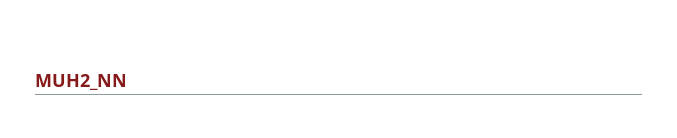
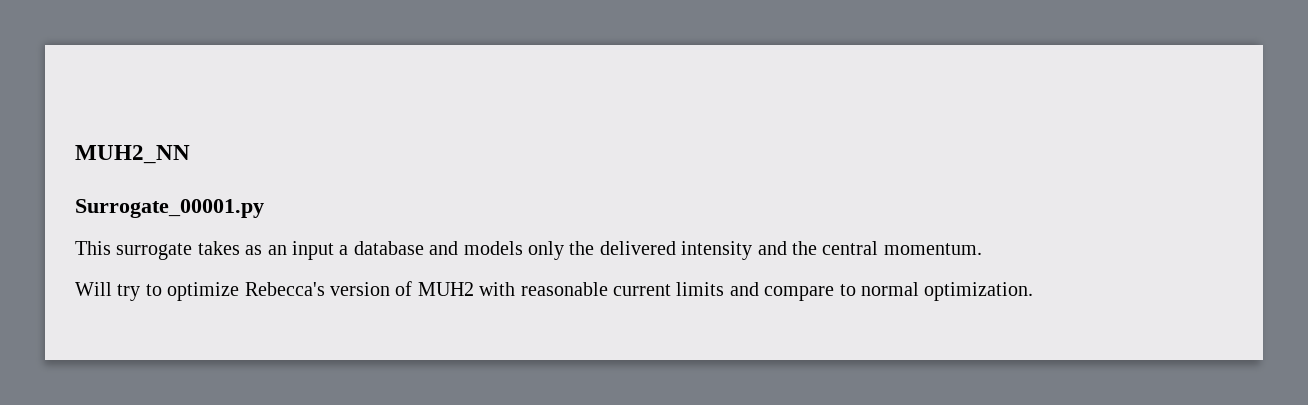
+ Surrogate_00001.py
+ This surrogate takes as an input a database and models only the delivered intensity and the central momentum.
+ Will try to optimize Rebecca's version of MUH2 with reasonable current limits and compare to normal optimization.

